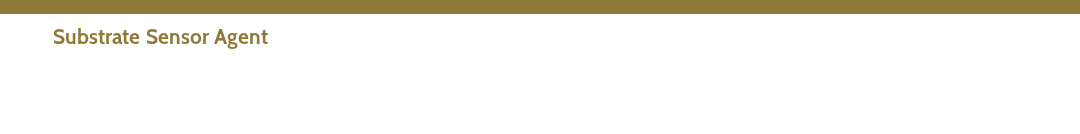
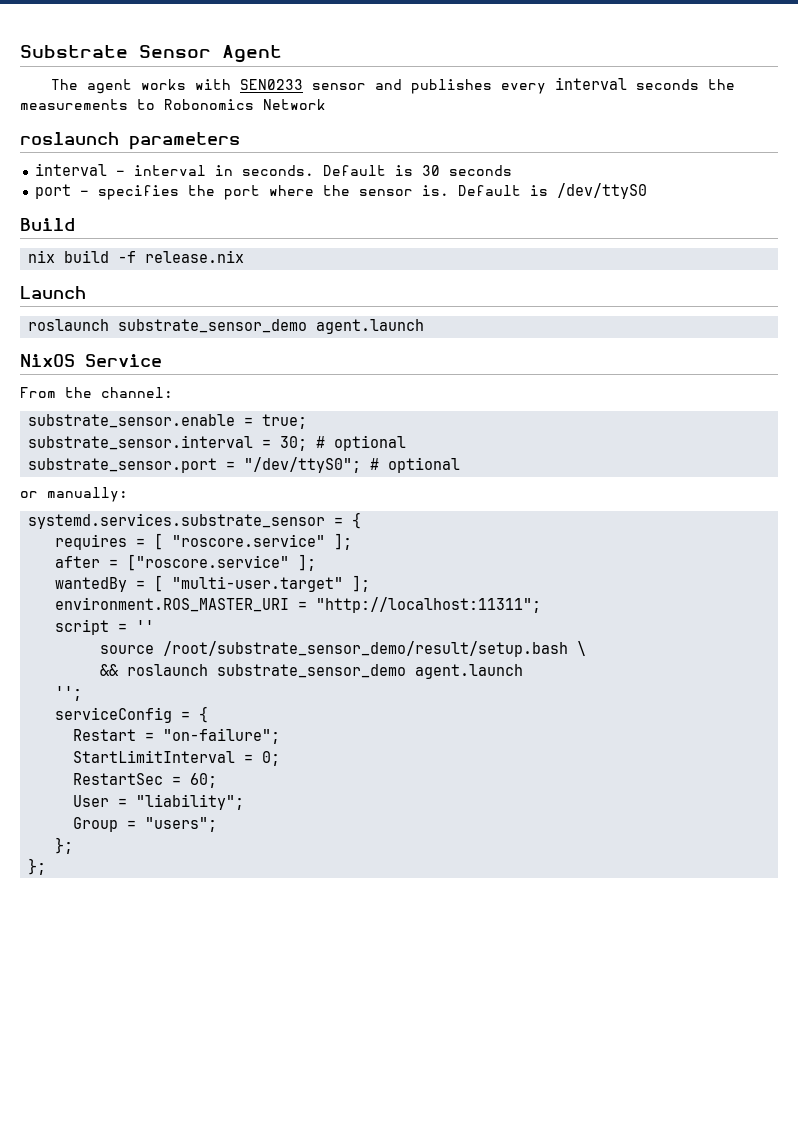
+ The agent works with SEN0233 sensor and publishes every interval seconds the measurements to Robonomics Network
+ roslaunch parameters
+ interval - interval in seconds. Default is 30 seconds
+ port - specifies the port where the sensor is. Default is /dev/ttyS0
+ Build
+ nix build -f release.nix
+ Launch
+ roslaunch substrate_sensor_demo agent.launch
+ NixOS Service
+ From the channel:
+ substrate_sensor.enable = true;
+ substrate_sensor.interval = 30; # optional
+ substrate_sensor.port = "/dev/ttyS0"; # optional
+ or manually:
+ systemd.services.substrate_sensor = {
+ requires = [ "roscore.service" ];
+ after = ["roscore.service" ];
+ wantedBy = [ "multi-user.target" ];
+ environment.ROS_MASTER_URI = "http://localhost:11311";
+ script = ''
+ source /root/substrate_sensor_demo/result/setup.bash \
+ && roslaunch substrate_sensor_demo agent.launch
+ '';
+ serviceConfig = {
+ Restart = "on-failure";
+ StartLimitInterval = 0;
+ RestartSec = 60;
+ User = "liability";
+ Group = "users";
+ };
+ };

